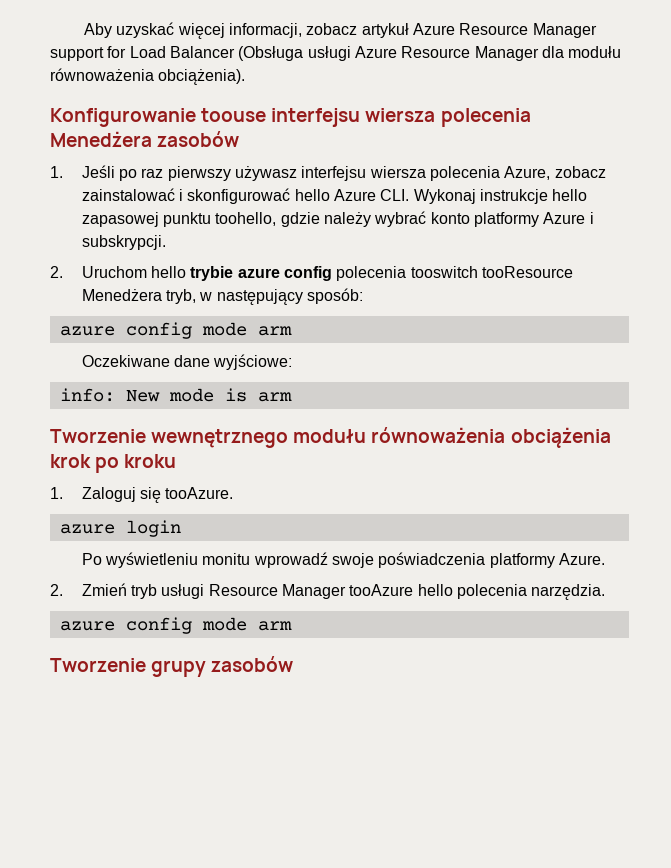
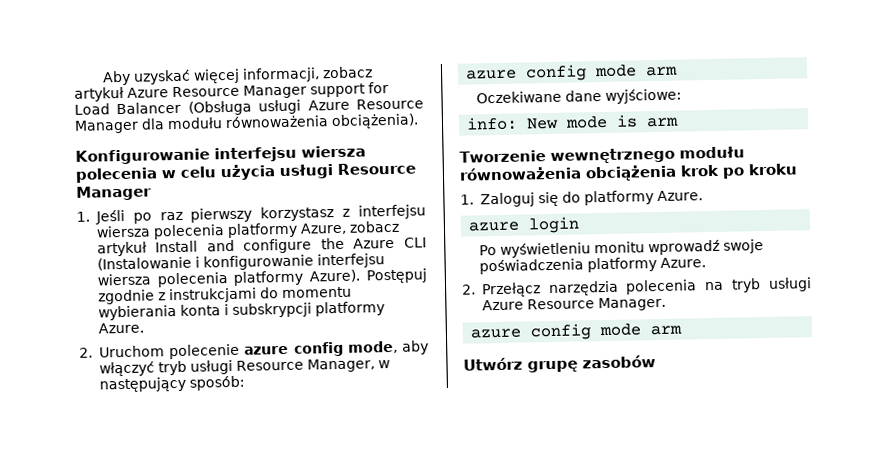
- Konfigurowanie toouse interfejsu wiersza polecenia Menedżera zasobów
+ Konfigurowanie interfejsu wiersza polecenia w celu użycia usługi Resource Manager
- 1. Jeśli po raz pierwszy używasz interfejsu wiersza polecenia Azure, zobacz zainstalować i skonfigurować hello Azure CLI. Wykonaj instrukcje hello zapasowej punktu toohello, gdzie należy wybrać konto platformy Azure i subskrypcji.
- 2. Uruchom hello trybie azure config polecenia tooswitch tooResource Menedżera tryb, w następujący sposób:
+ 1. Jeśli po raz pierwszy korzystasz z interfejsu wiersza polecenia platformy Azure, zobacz artykuł Install and configure the Azure CLI (Instalowanie i konfigurowanie interfejsu wiersza polecenia platformy Azure). Postępuj zgodnie z instrukcjami do momentu wybierania konta i subskrypcji platformy Azure.
+ 2. Uruchom polecenie azure config mode, aby włączyć tryb usługi Resource Manager, w następujący sposób:
- 1. Zaloguj się tooAzure.
+ 1. Zaloguj się do platformy Azure.
- 2. Zmień tryb usługi Resource Manager tooAzure hello polecenia narzędzia.
+ 2. Przełącz narzędzia polecenia na tryb usługi Azure Resource Manager.
  azure config mode arm
- Tworzenie grupy zasobów
+ Utwórz grupę zasobów

